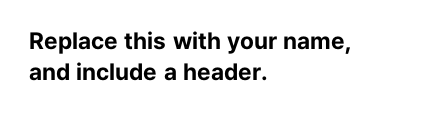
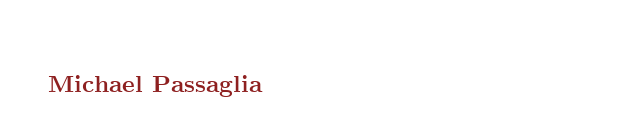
- Replace this with your name, and include a header.
+ Michael Passaglia

